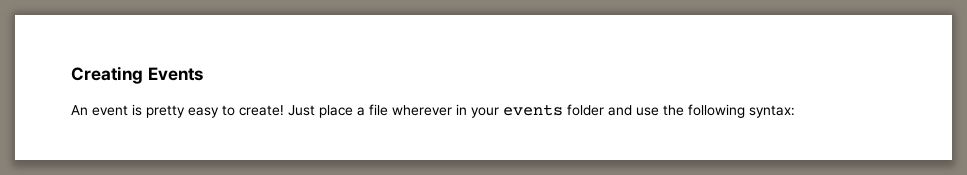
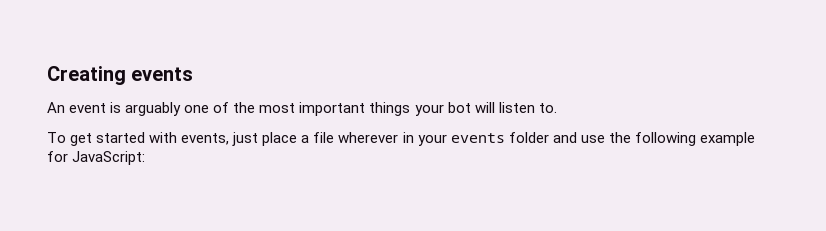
- Creating Events
+ Creating events
- An event is pretty easy to create! Just place a file wherever in your events folder and use the following syntax:
+ An event is arguably one of the most important things your bot will listen to.
+ To get started with events, just place a file wherever in your events folder and use the following example for JavaScript:

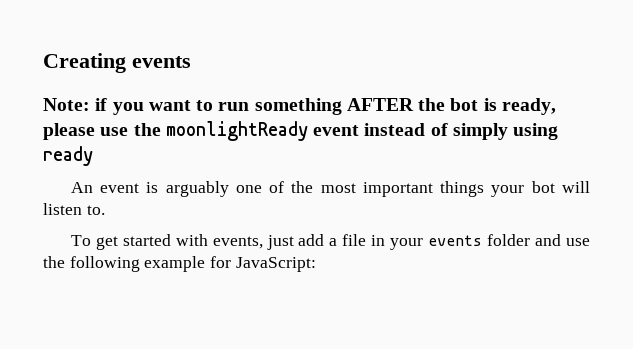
+ Note: if you want to run something AFTER the bot is ready, please use the moonlightReady event instead of simply using ready
- To get started with events, just place a file wherever in your events folder and use the following example for JavaScript:
+ To get started with events, just add a file in your events folder and use the following example for JavaScript:

